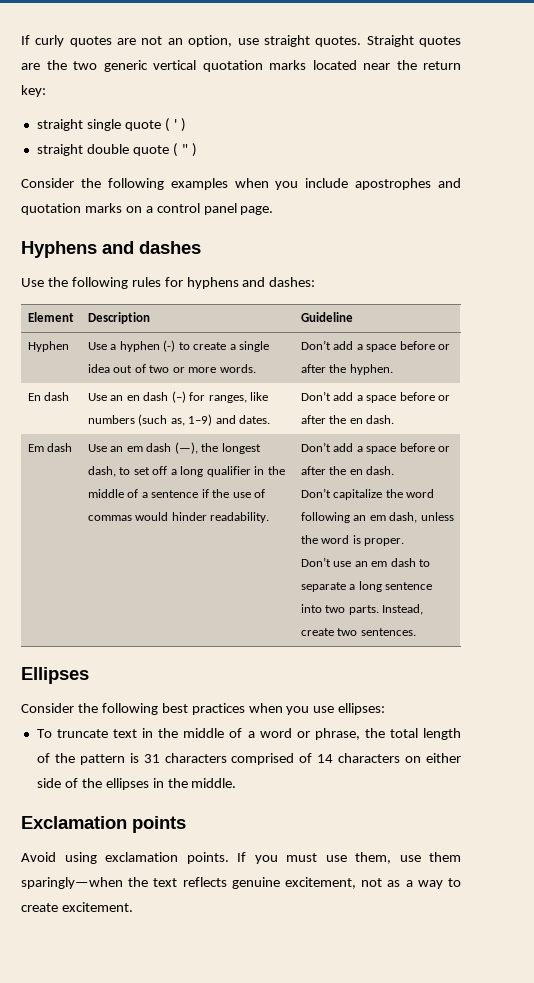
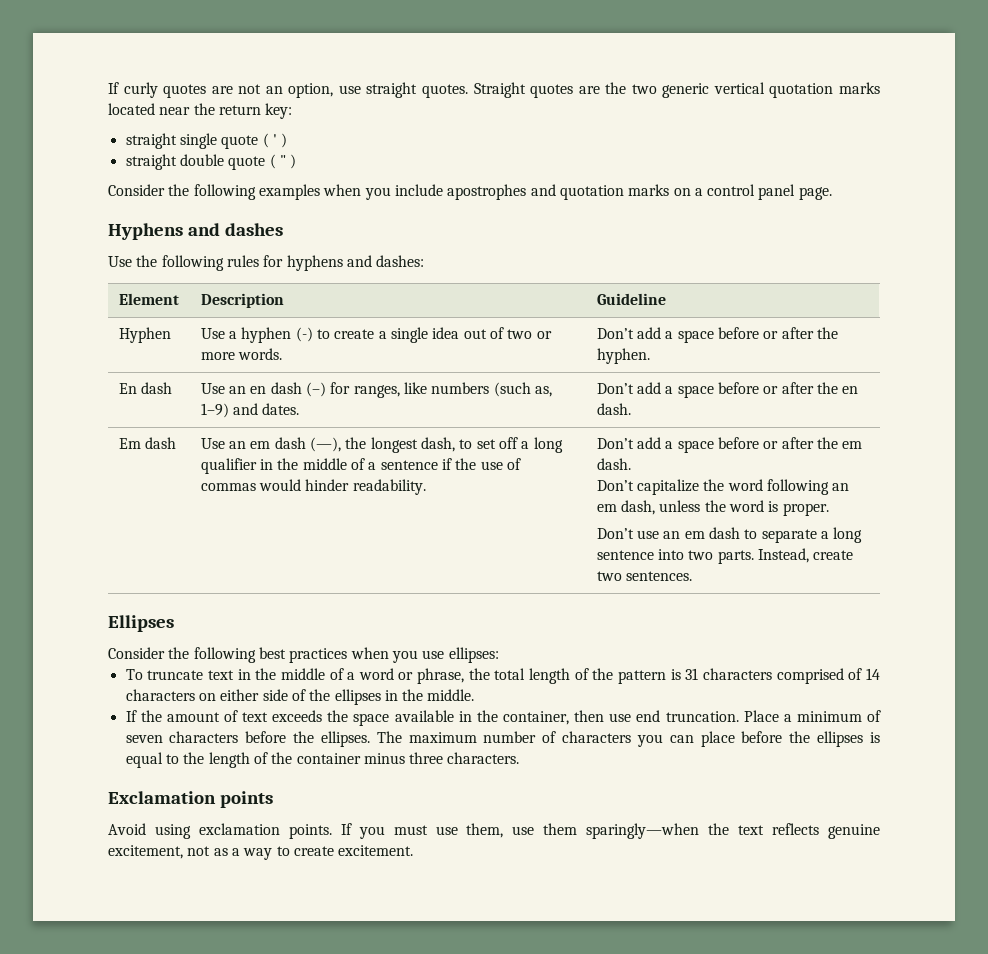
- Use an em dash (—), the longest dash, to set off a long qualifier in the middle of a sentence if the use of commas would hinder readability. | Don’t add a space before or after the en dash.
+ Use an em dash (—), the longest dash, to set off a long qualifier in the middle of a sentence if the use of commas would hinder readability. | Don’t add a space before or after the em dash.
+ If the amount of text exceeds the space available in the container, then use end truncation. Place a minimum of seven characters before the ellipses. The maximum number of characters you can place before the ellipses is equal to the length of the container minus three characters.

